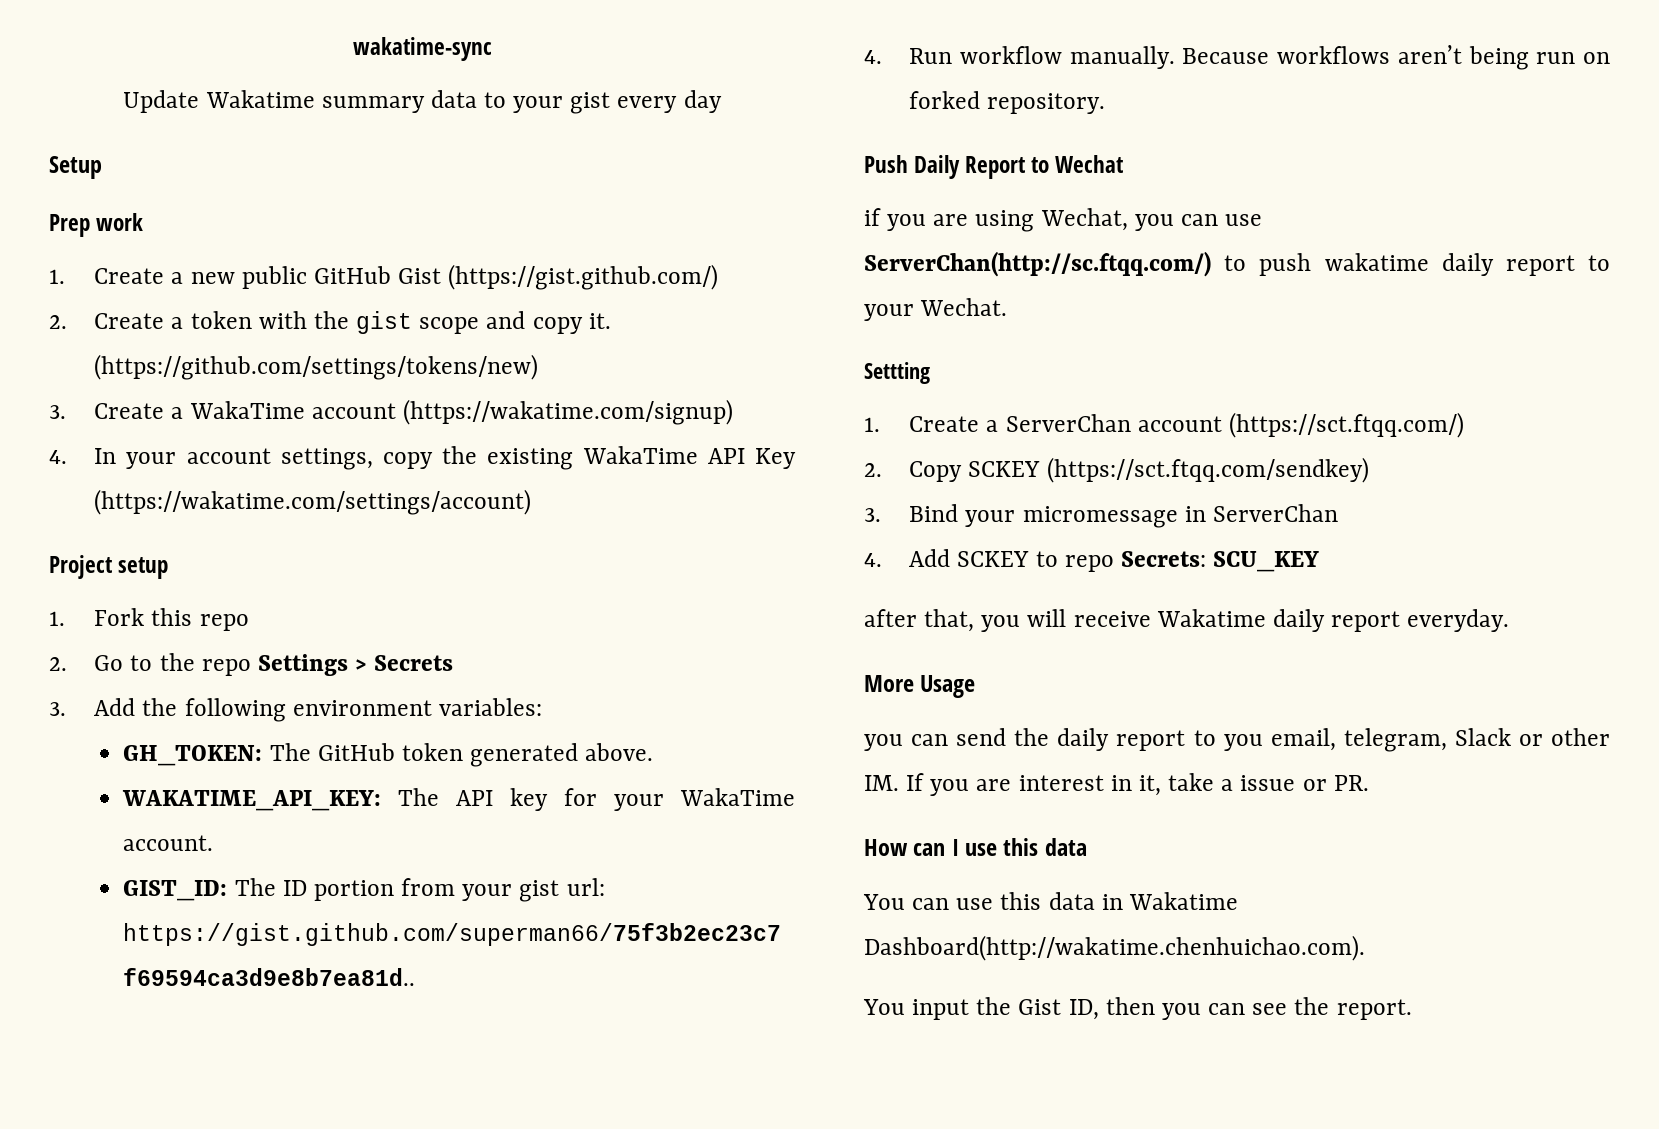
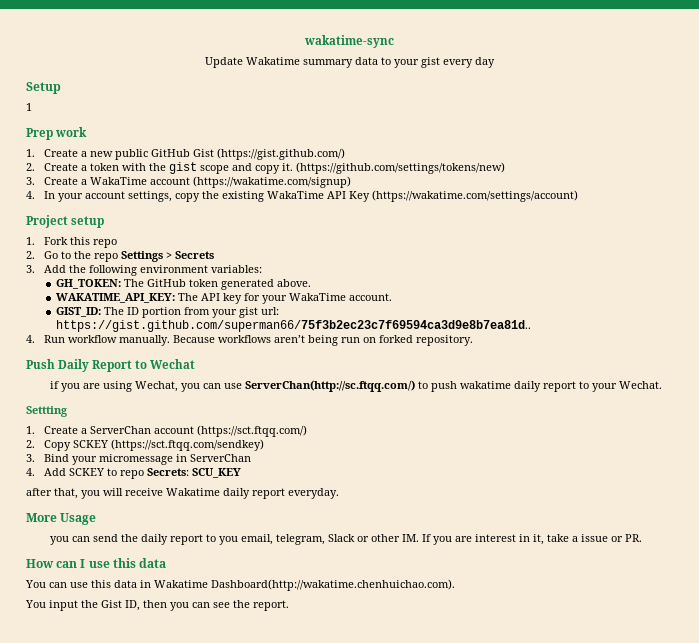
  Setup
+ 1

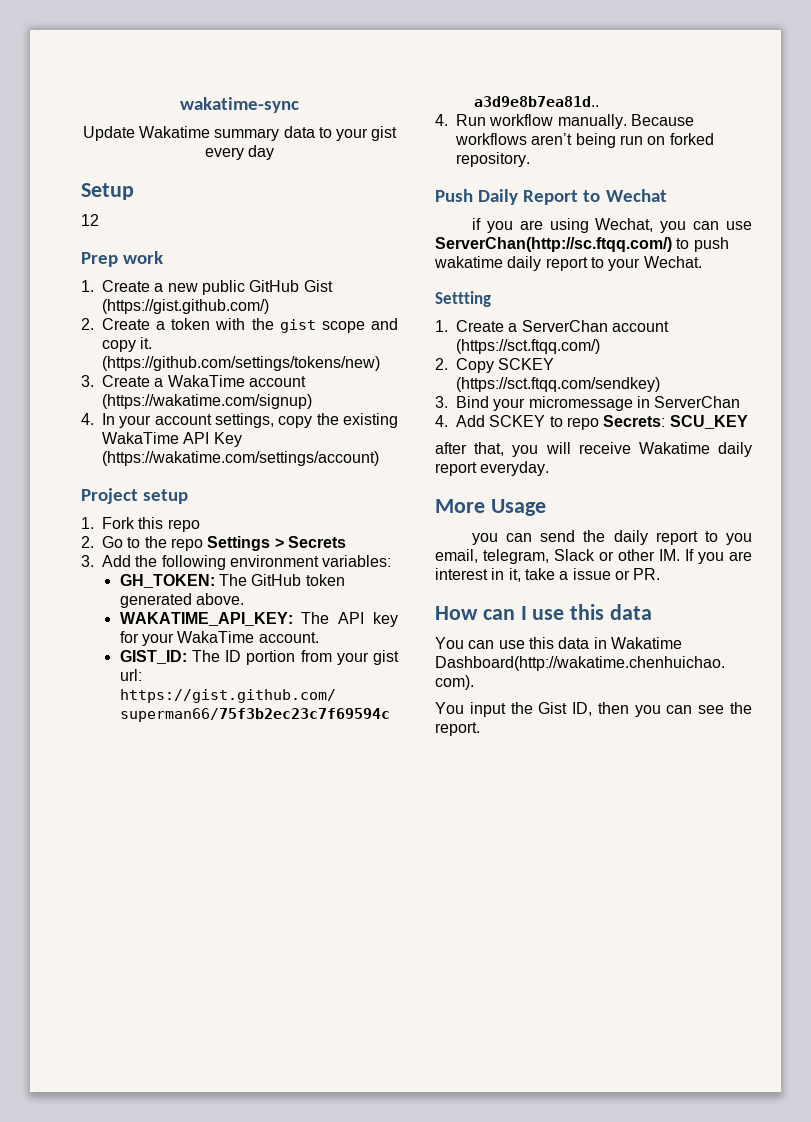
  Setup
- 1
+ 12

